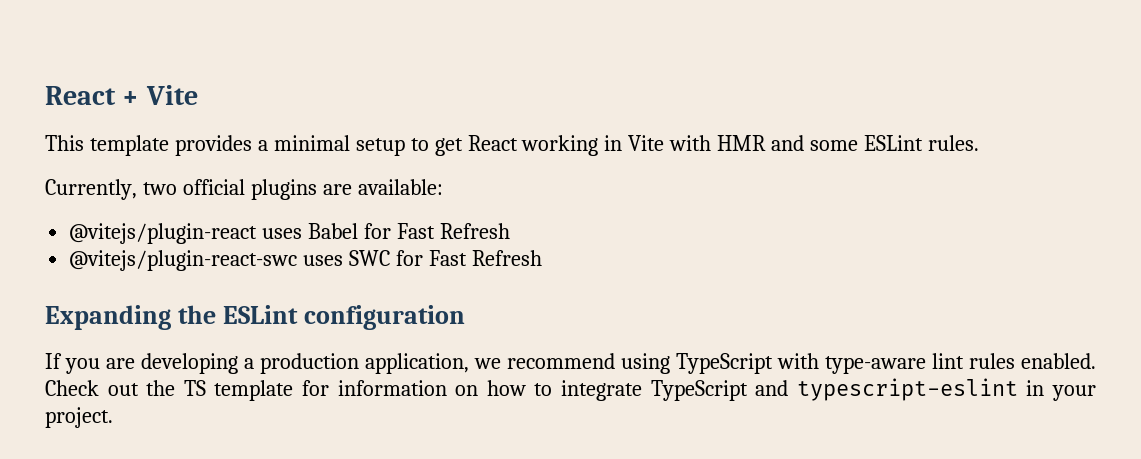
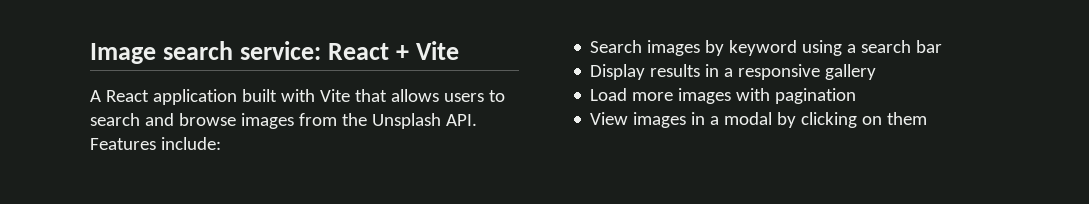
- React + Vite
+ Image search service: React + Vite
- This template provides a minimal setup to get React working in Vite with HMR and some ESLint rules.
- Currently, two official plugins are available:
- @vitejs/plugin-react uses Babel for Fast Refresh
- @vitejs/plugin-react-swc uses SWC for Fast Refresh
- Expanding the ESLint configuration
- If you are developing a production application, we recommend using TypeScript with type-aware lint rules enabled. Check out the TS template for information on how to integrate TypeScript and typescript-eslint in your project.
+ A React application built with Vite that allows users to search and browse images from the Unsplash API. Features include:
+ Search images by keyword using a search bar
+ Display results in a responsive gallery
+ Load more images with pagination
+ View images in a modal by clicking on them

